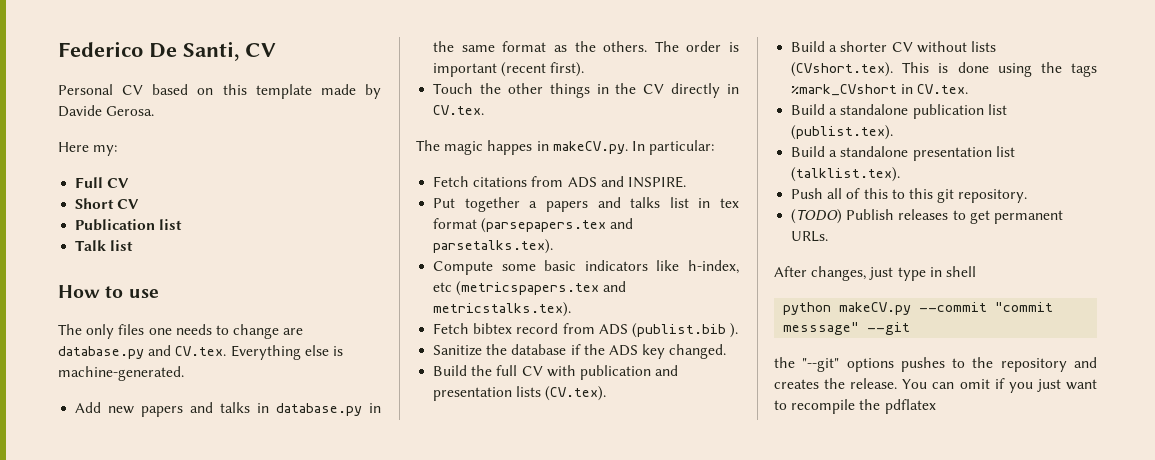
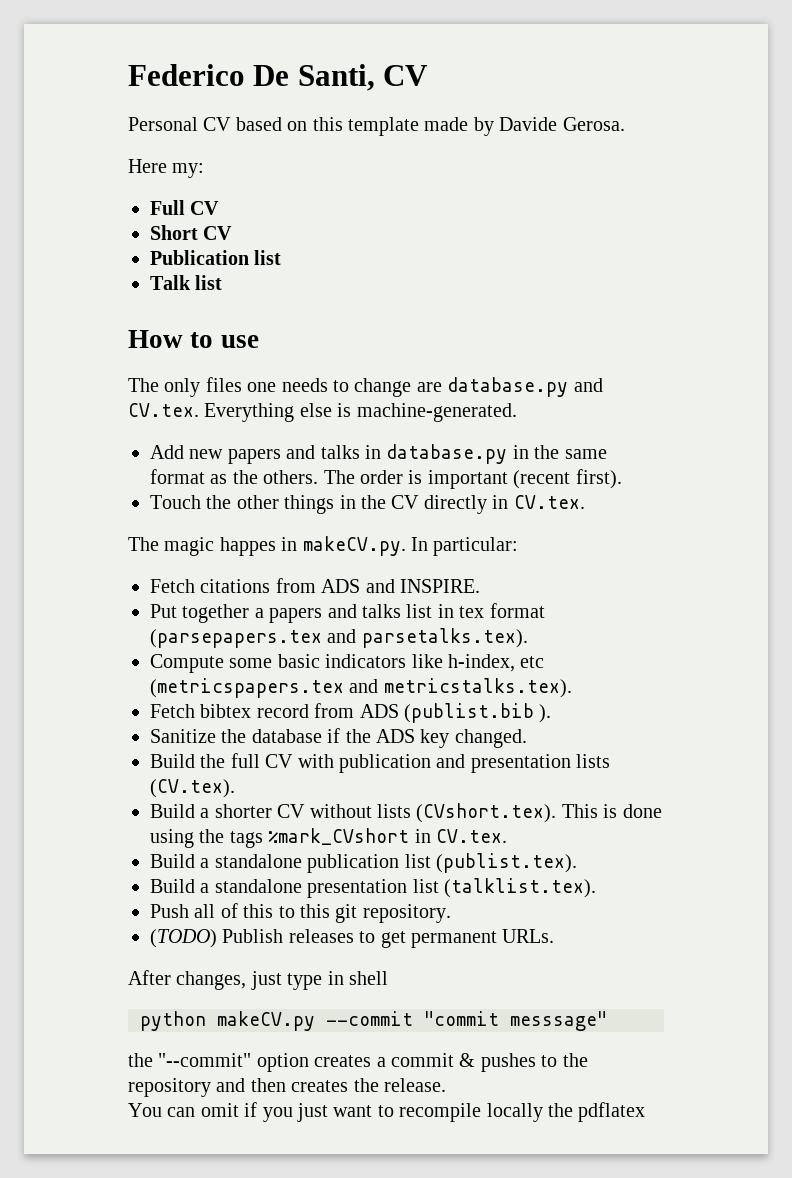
- python makeCV.py --commit "commit messsage" --git
- the "--git" options pushes to the repository and creates the release. You can omit if you just want to recompile the pdflatex
+ python makeCV.py --commit "commit messsage"
+ the "--commit" option creates a commit & pushes to the repository and then creates the release.
+ You can omit if you just want to recompile locally the pdflatex

